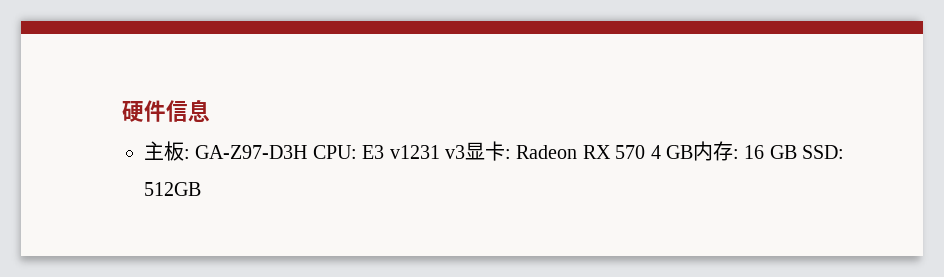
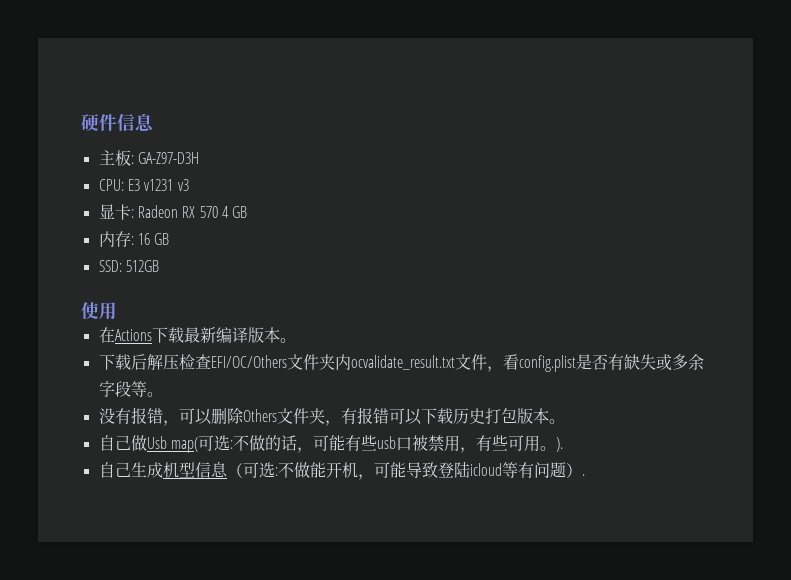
- 主板: GA-Z97-D3H CPU: E3 v1231 v3显卡: Radeon RX 570 4 GB内存: 16 GB SSD: 512GB
+ 主板: GA-Z97-D3H
+ CPU: E3 v1231 v3
+ 显卡: Radeon RX 570 4 GB
+ 内存: 16 GB
+ SSD: 512GB
+ 使用
+ 在Actions下载最新编译版本。
+ 下载后解压检查EFI/OC/Others文件夹内ocvalidate_result.txt文件，看config.plist是否有缺失或多余字段等。
+ 没有报错，可以删除Others文件夹，有报错可以下载历史打包版本。
+ 自己做Usb map(可选:不做的话，可能有些usb口被禁用，有些可用。).
+ 自己生成机型信息（可选:不做能开机，可能导致登陆icloud等有问题）.

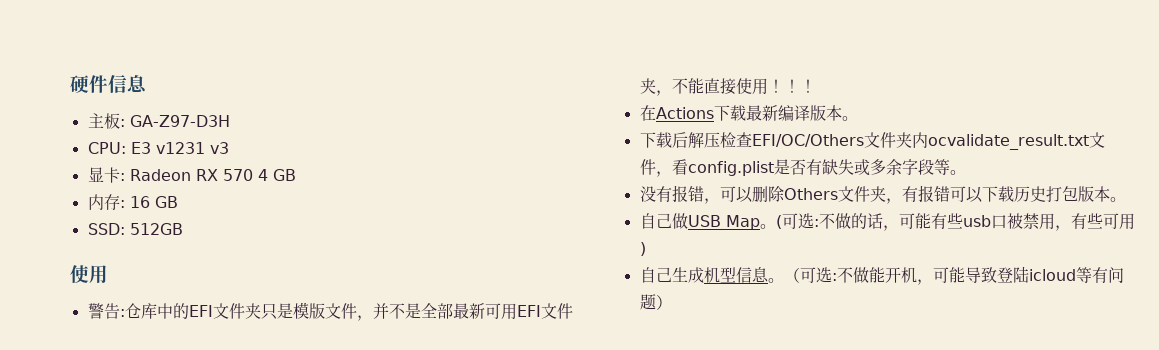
+ 警告:仓库中的EFI文件夹只是模版文件，并不是全部最新可用EFI文件夹，不能直接使用！！！
- 自己做Usb map(可选:不做的话，可能有些usb口被禁用，有些可用。).
+ 自己做USB Map。(可选:不做的话，可能有些usb口被禁用，有些可用)
- 自己生成机型信息（可选:不做能开机，可能导致登陆icloud等有问题）.
+ 自己生成机型信息。（可选:不做能开机，可能导致登陆icloud等有问题）

